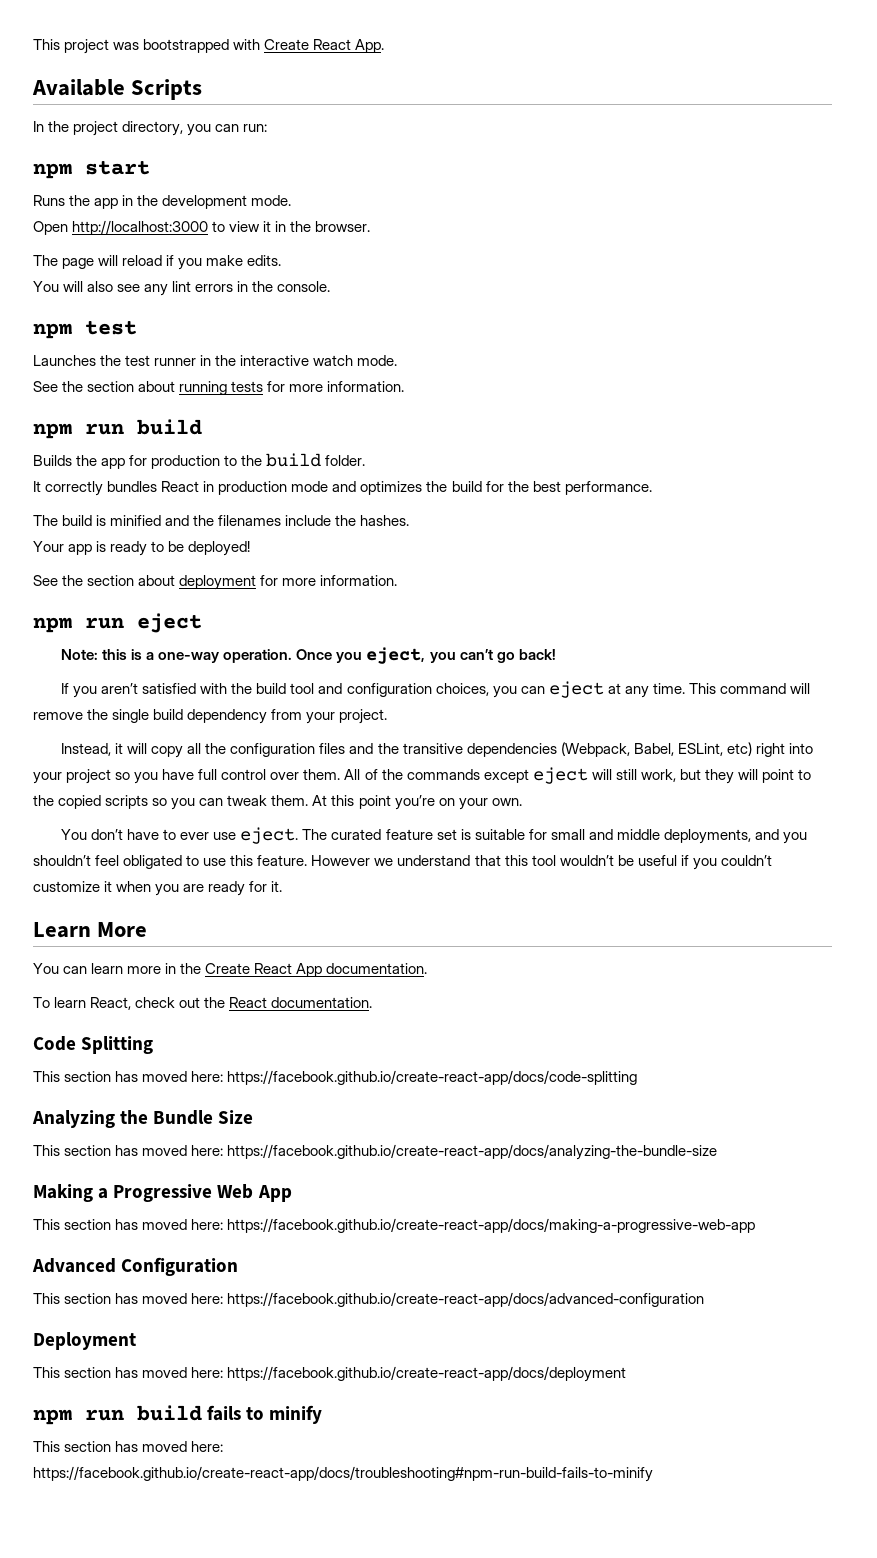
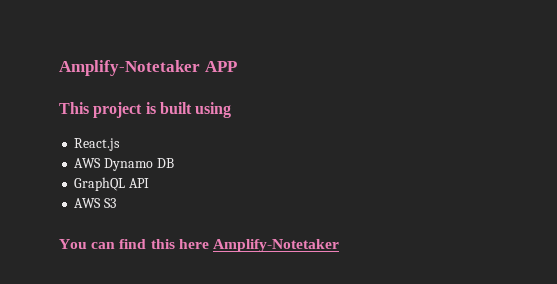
- This project was bootstrapped with Create React App.
- Available Scripts
- In the project directory, you can run:
- npm start
- Runs the app in the development mode.
- Open http://localhost:3000 to view it in the browser.
- The page will reload if you make edits.
- You will also see any lint errors in the console.
- npm test
- Launches the test runner in the interactive watch mode.
- See the section about running tests for more information.
- npm run build
- Builds the app for production to the build folder.
- It correctly bundles React in production mode and optimizes the build for the best performance.
- The build is minified and the filenames include the hashes.
- Your app is ready to be deployed!
- See the section about deployment for more information.
- npm run eject
- Note: this is a one-way operation. Once you eject, you can’t go back!
- If you aren’t satisfied with the build tool and configuration choices, you can eject at any time. This command will remove the single build dependency from your project.
- Instead, it will copy all the configuration files and the transitive dependencies (Webpack, Babel, ESLint, etc) right into your project so you have full control over them. All of the commands except eject will still work, but they will point to the copied scripts so you can tweak them. At this point you’re on your own.
- You don’t have to ever use eject. The curated feature set is suitable for small and middle deployments, and you shouldn’t feel obligated to use this feature. However we understand that this tool wouldn’t be useful if you couldn’t customize it when you are ready for it.
- Learn More
- You can learn more in the Create React App documentation.
- To learn React, check out the React documentation.
- Code Splitting
- This section has moved here: https://facebook.github.io/create-react-app/docs/code-splitting
- Analyzing the Bundle Size
- This section has moved here: https://facebook.github.io/create-react-app/docs/analyzing-the-bundle-size
- Making a Progressive Web App
- This section has moved here: https://facebook.github.io/create-react-app/docs/making-a-progressive-web-app
- Advanced Configuration
- This section has moved here: https://facebook.github.io/create-react-app/docs/advanced-configuration
- Deployment
- This section has moved here: https://facebook.github.io/create-react-app/docs/deployment
- npm run build fails to minify
- This section has moved here: https://facebook.github.io/create-react-app/docs/troubleshooting#npm-run-build-fails-to-minify
+ Amplify-Notetaker APP
+ This project is built using
+ React.js
+ AWS Dynamo DB
+ GraphQL API
+ AWS S3
+ You can find this here Amplify-Notetaker

